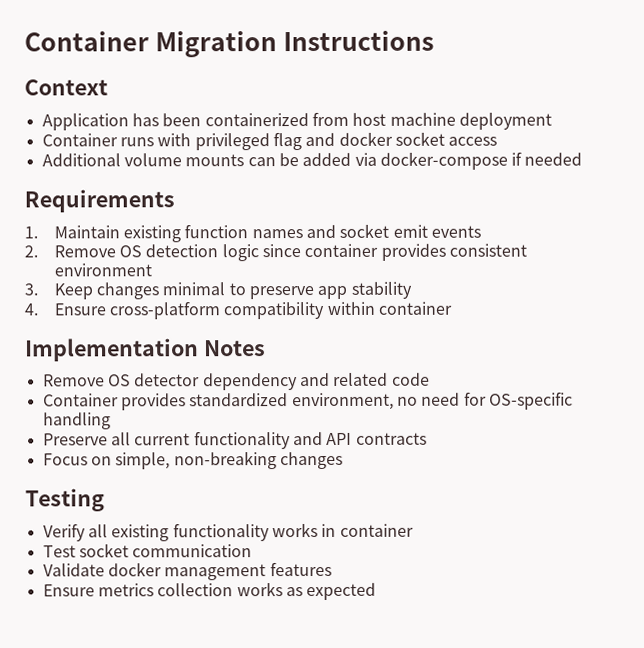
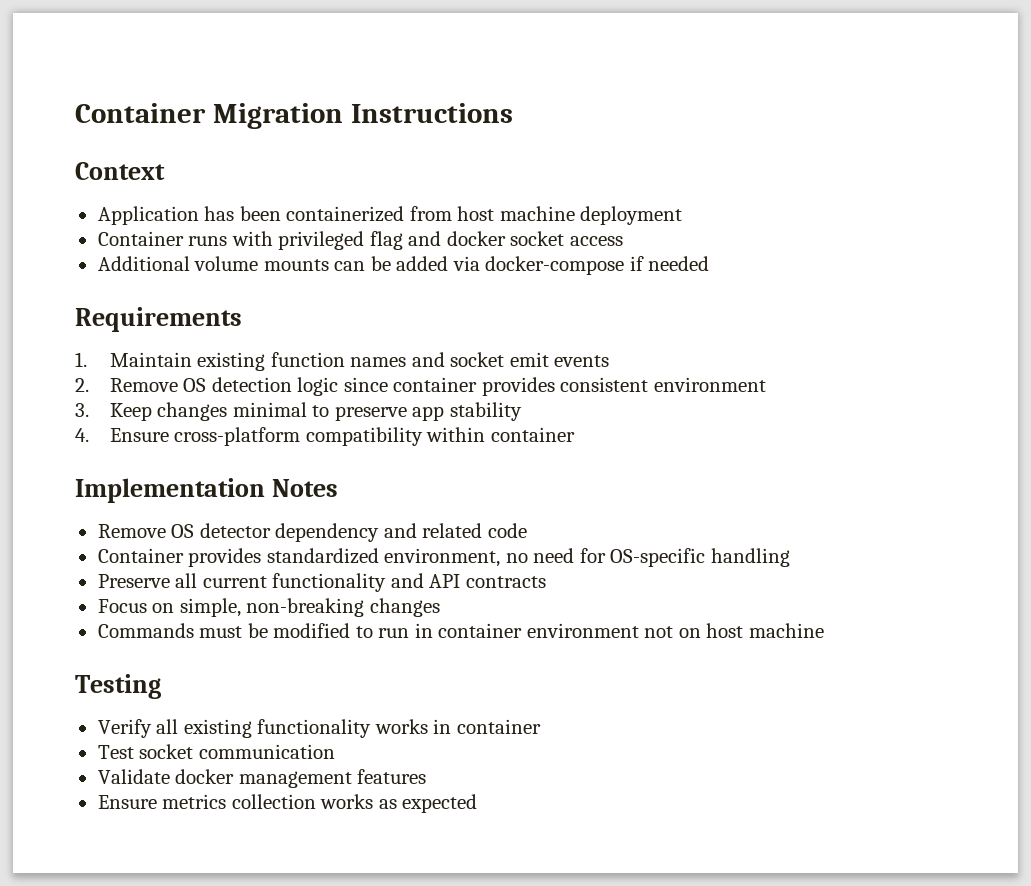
+ Commands must be modified to run in container environment not on host machine

